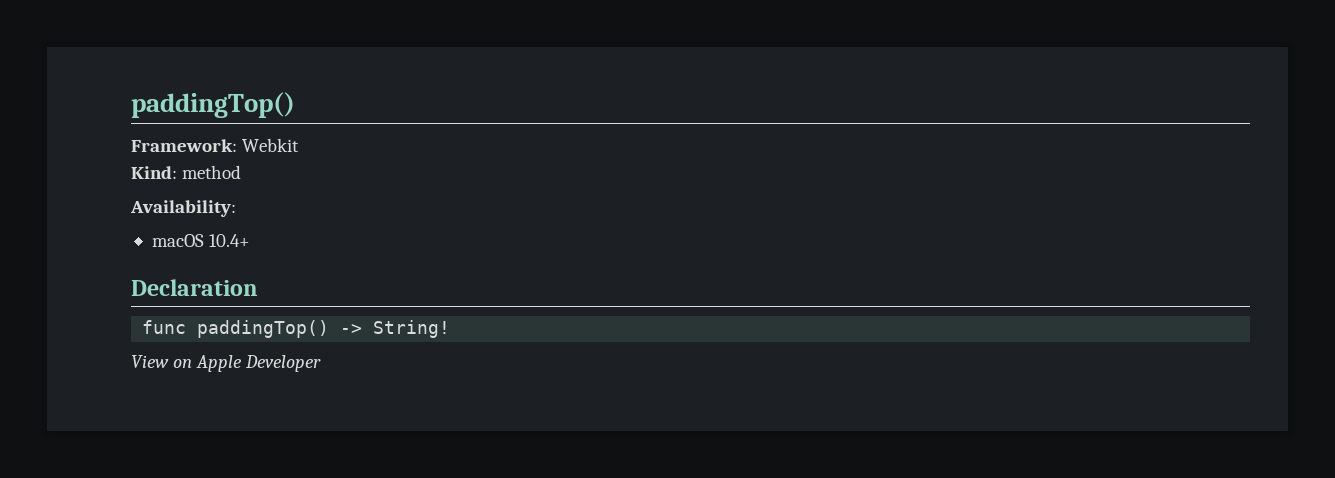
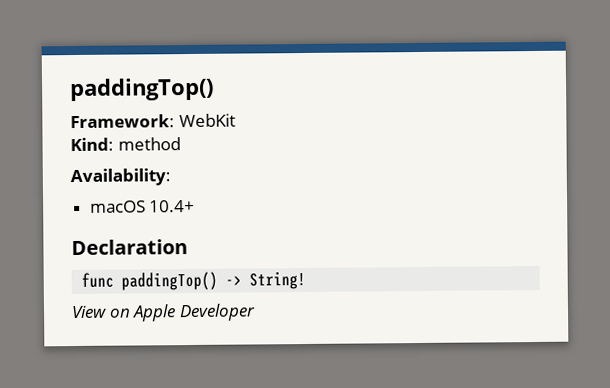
- Framework: Webkit
+ Framework: WebKit

